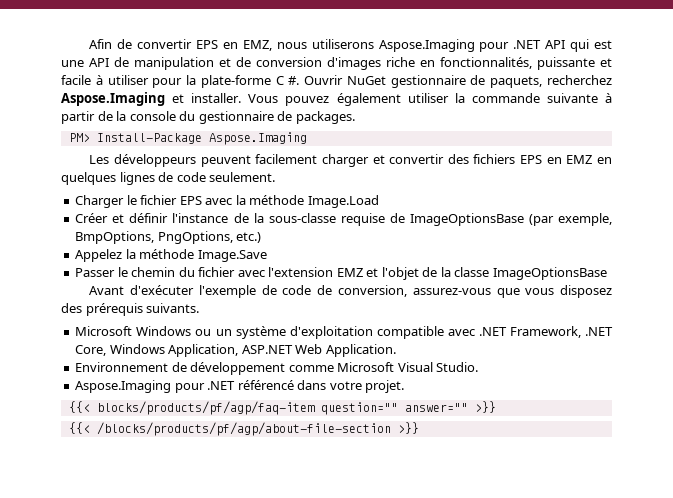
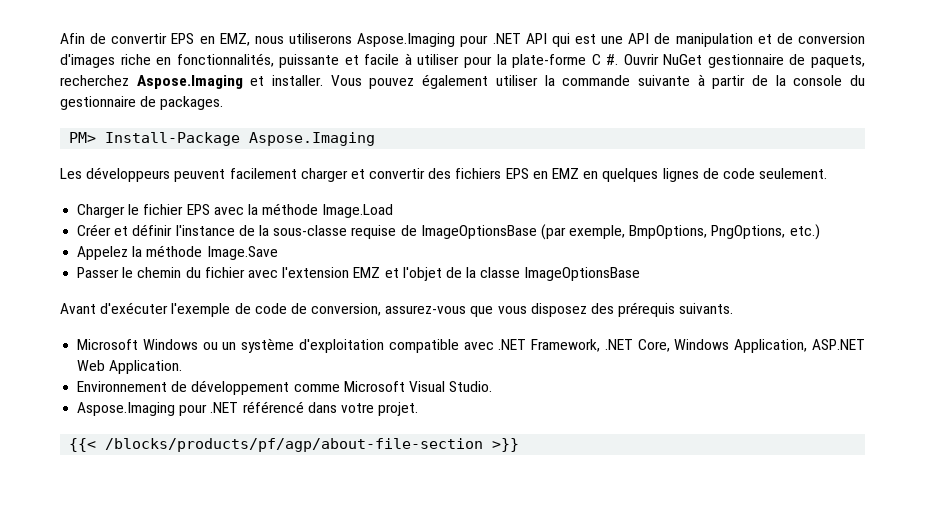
- {{< blocks/products/pf/agp/faq-item question="" answer="" >}}

